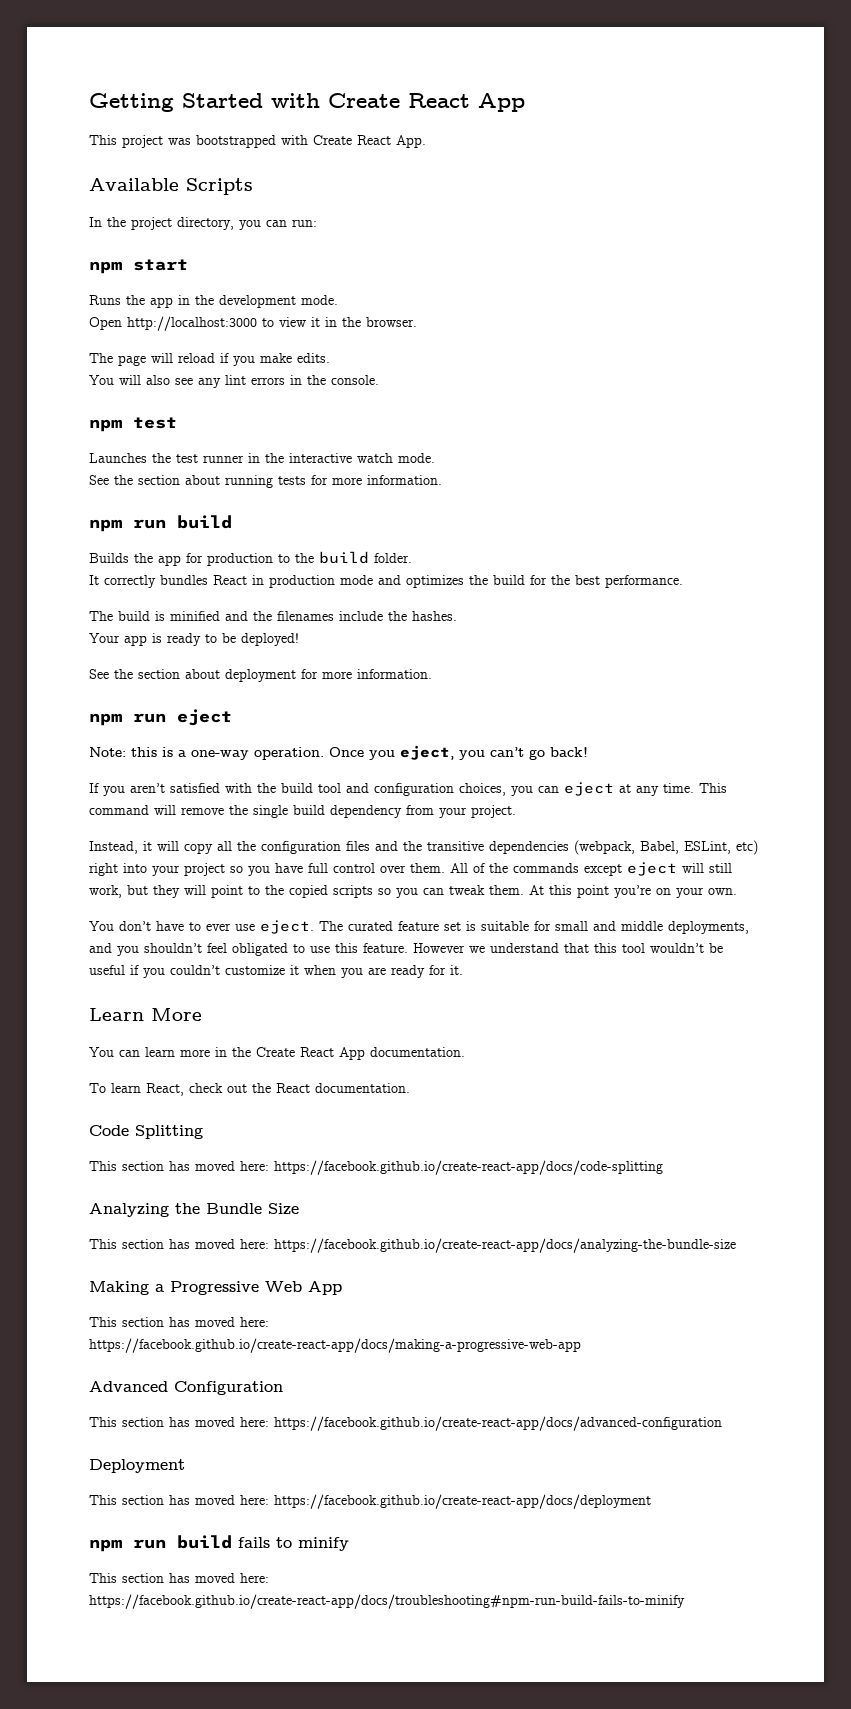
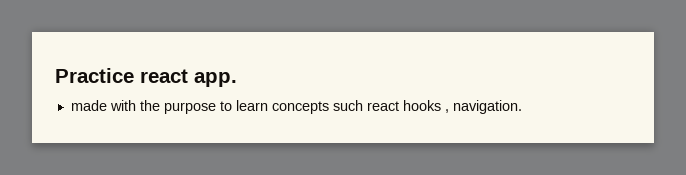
- Getting Started with Create React App
- This project was bootstrapped with Create React App.
- Available Scripts
- In the project directory, you can run:
- npm start
- Runs the app in the development mode.
- Open http://localhost:3000 to view it in the browser.
- The page will reload if you make edits.
- You will also see any lint errors in the console.
- npm test
- Launches the test runner in the interactive watch mode.
- See the section about running tests for more information.
- npm run build
- Builds the app for production to the build folder.
- It correctly bundles React in production mode and optimizes the build for the best performance.
- The build is minified and the filenames include the hashes.
- Your app is ready to be deployed!
- See the section about deployment for more information.
- npm run eject
- Note: this is a one-way operation. Once you eject, you can’t go back!
- If you aren’t satisfied with the build tool and configuration choices, you can eject at any time. This command will remove the single build dependency from your project.
- Instead, it will copy all the configuration files and the transitive dependencies (webpack, Babel, ESLint, etc) right into your project so you have full control over them. All of the commands except eject will still work, but they will point to the copied scripts so you can tweak them. At this point you’re on your own.
- You don’t have to ever use eject. The curated feature set is suitable for small and middle deployments, and you shouldn’t feel obligated to use this feature. However we understand that this tool wouldn’t be useful if you couldn’t customize it when you are ready for it.
- Learn More
- You can learn more in the Create React App documentation.
- To learn React, check out the React documentation.
- Code Splitting
- This section has moved here: https://facebook.github.io/create-react-app/docs/code-splitting
- Analyzing the Bundle Size
- This section has moved here: https://facebook.github.io/create-react-app/docs/analyzing-the-bundle-size
- Making a Progressive Web App
- This section has moved here: https://facebook.github.io/create-react-app/docs/making-a-progressive-web-app
- Advanced Configuration
- This section has moved here: https://facebook.github.io/create-react-app/docs/advanced-configuration
- Deployment
- This section has moved here: https://facebook.github.io/create-react-app/docs/deployment
- npm run build fails to minify
- This section has moved here: https://facebook.github.io/create-react-app/docs/troubleshooting#npm-run-build-fails-to-minify
+ Practice react app.
+ made with the purpose to learn concepts such react hooks , navigation.

